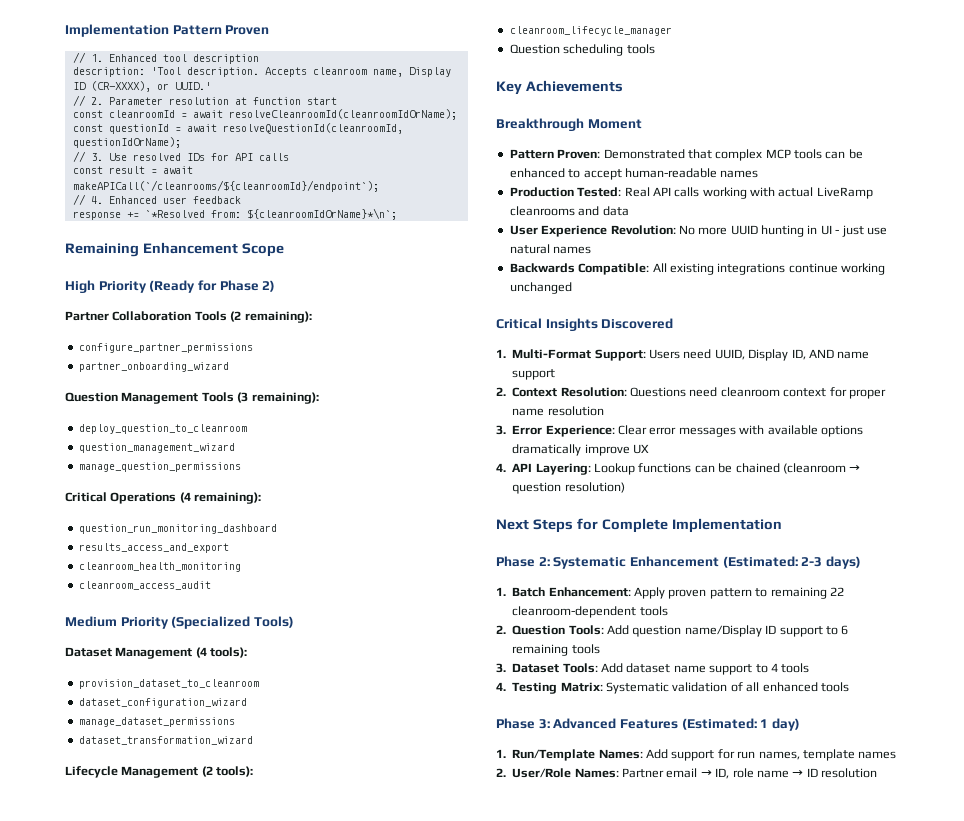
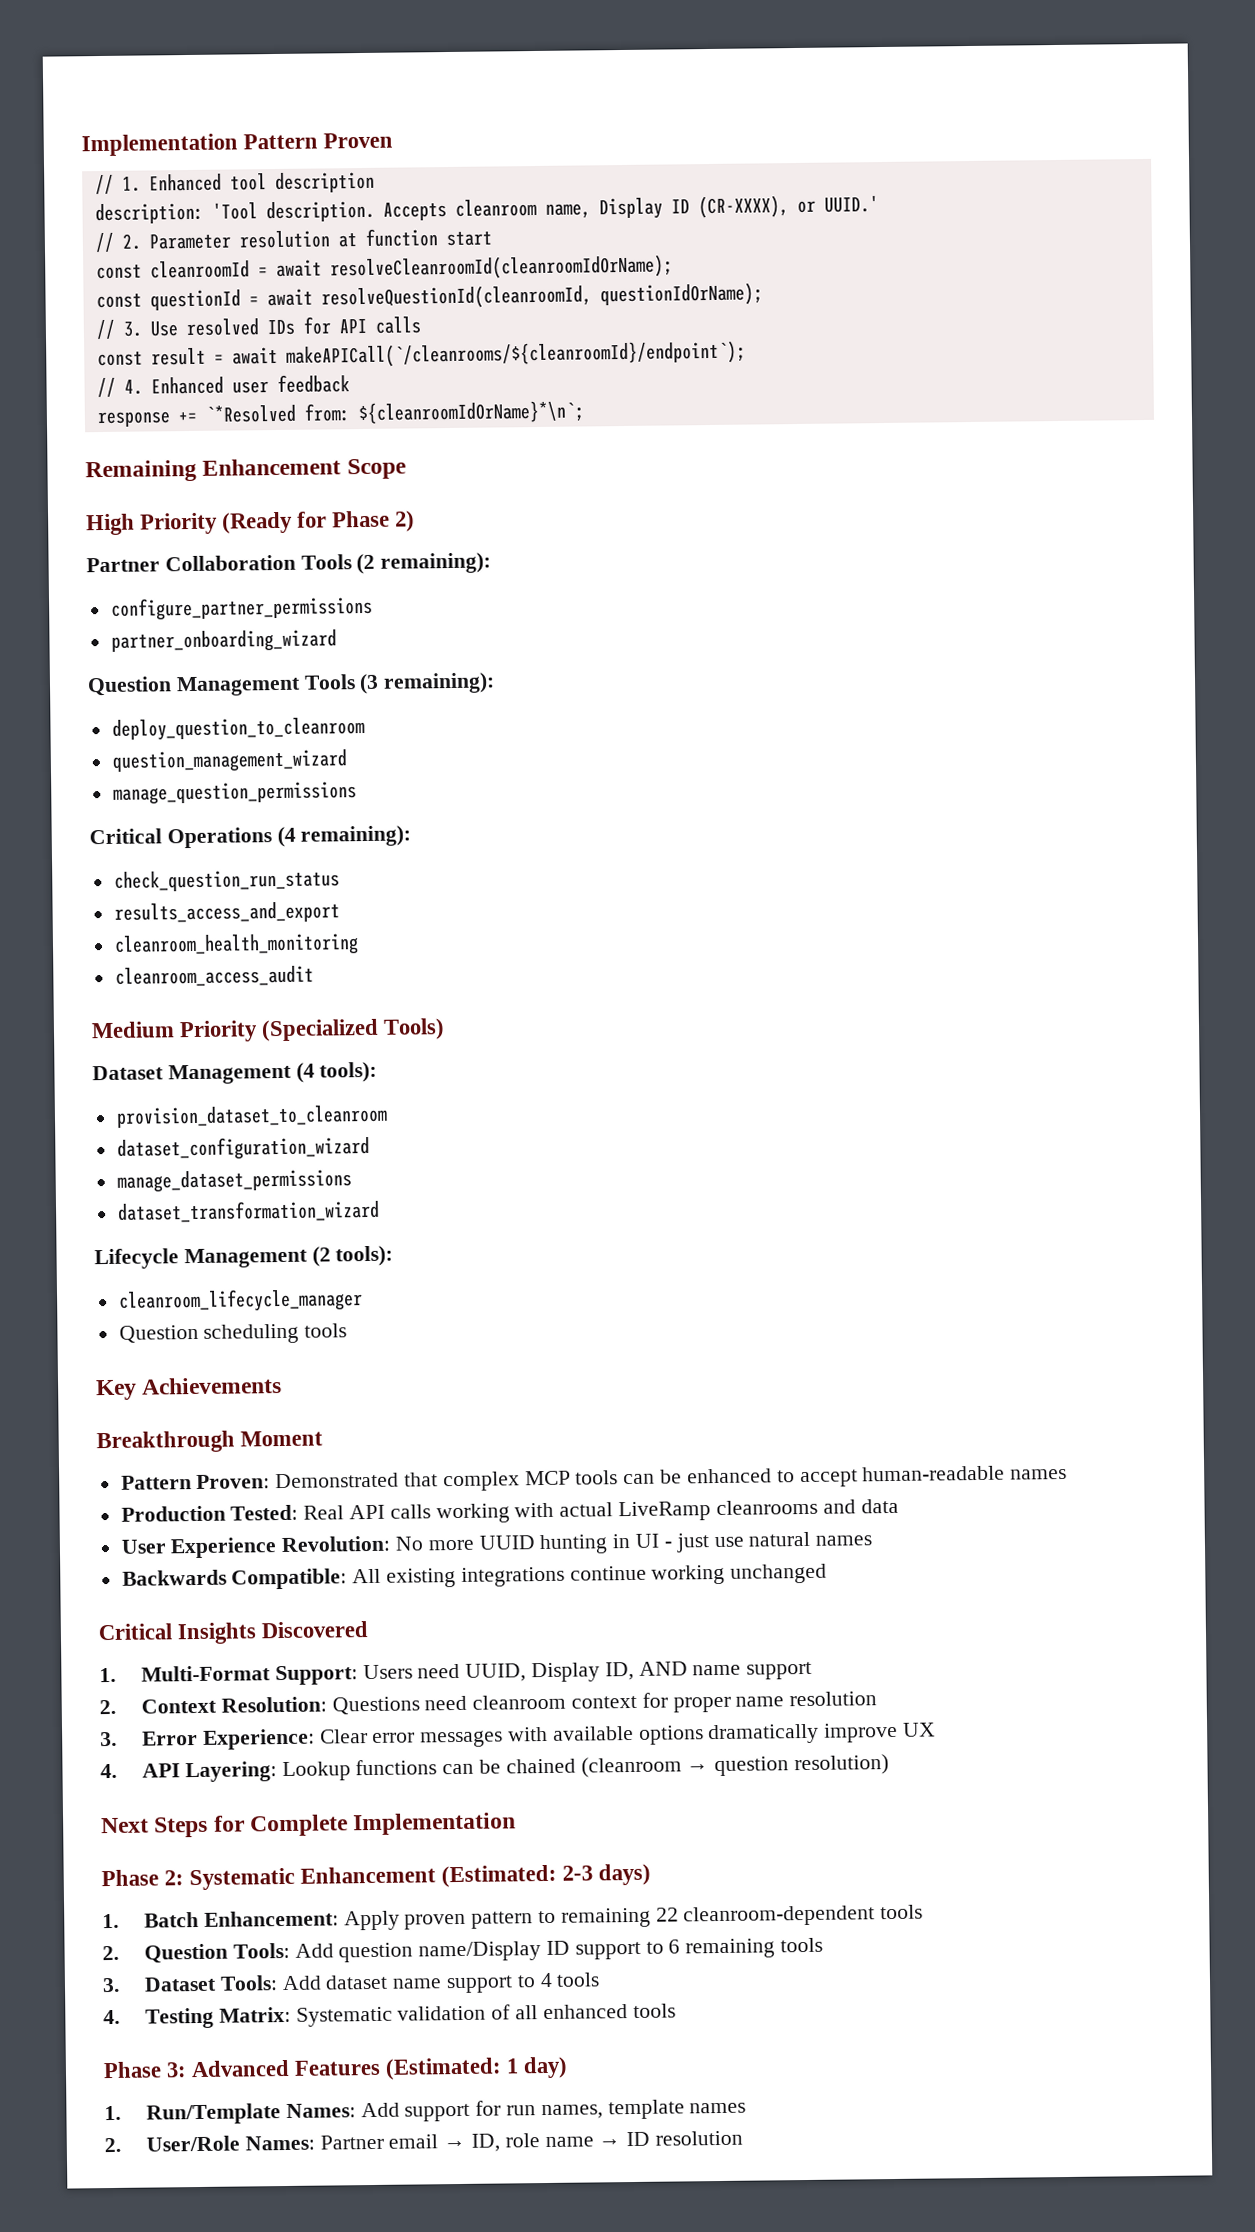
- question_run_monitoring_dashboard
+ check_question_run_status

